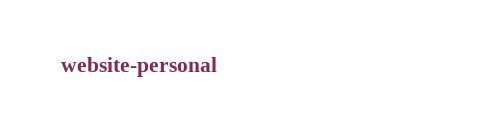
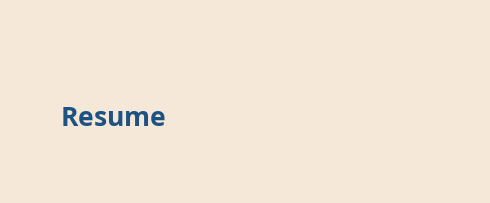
- website-personal
+ Resume

